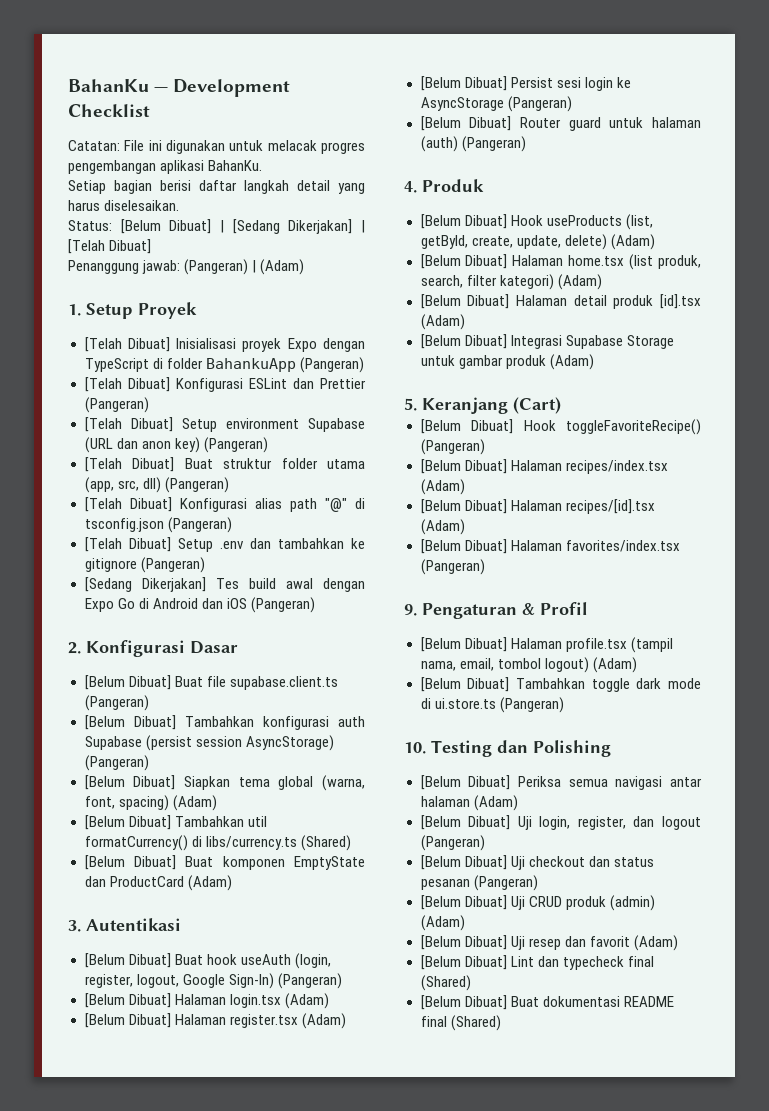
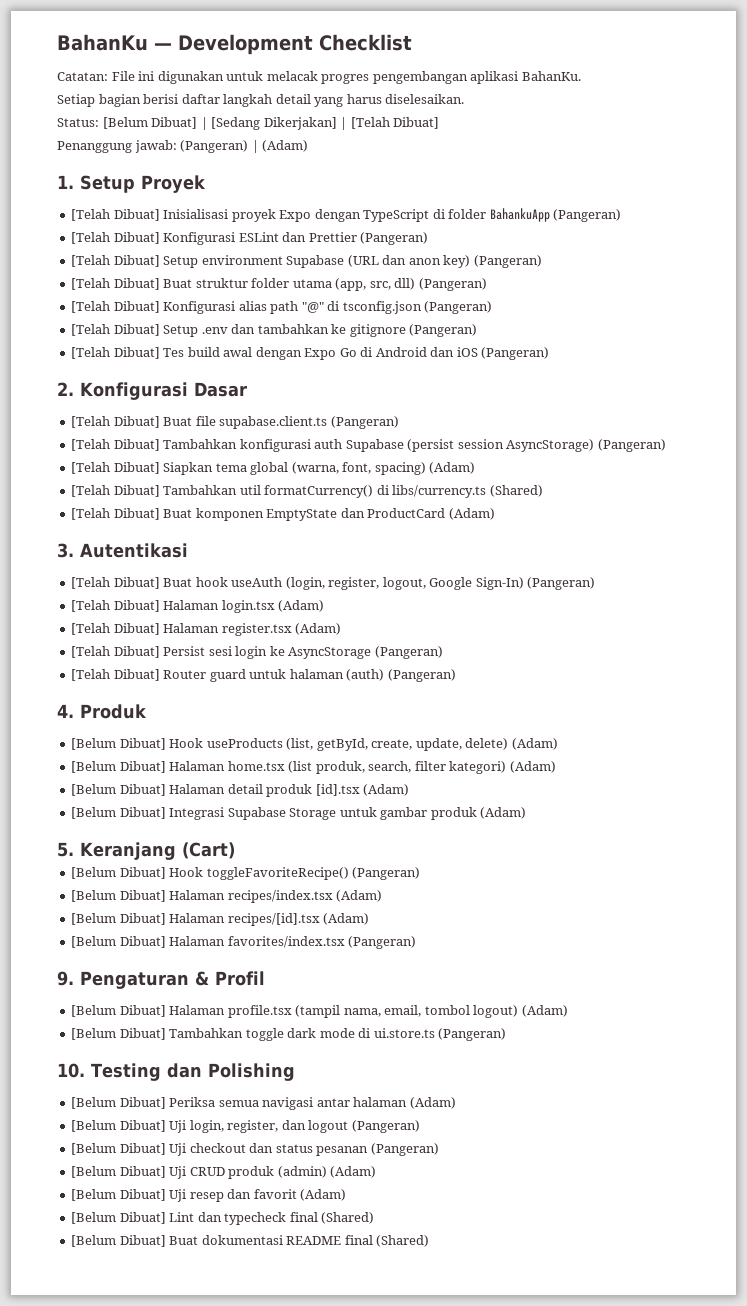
- [Sedang Dikerjakan] Tes build awal dengan Expo Go di Android dan iOS (Pangeran)
+ [Telah Dibuat] Tes build awal dengan Expo Go di Android dan iOS (Pangeran)
- [Belum Dibuat] Buat file supabase.client.ts (Pangeran)
+ [Telah Dibuat] Buat file supabase.client.ts (Pangeran)
- [Belum Dibuat] Tambahkan konfigurasi auth Supabase (persist session AsyncStorage) (Pangeran)
+ [Telah Dibuat] Tambahkan konfigurasi auth Supabase (persist session AsyncStorage) (Pangeran)
- [Belum Dibuat] Siapkan tema global (warna, font, spacing) (Adam)
+ [Telah Dibuat] Siapkan tema global (warna, font, spacing) (Adam)
- [Belum Dibuat] Tambahkan util formatCurrency() di libs/currency.ts (Shared)
+ [Telah Dibuat] Tambahkan util formatCurrency() di libs/currency.ts (Shared)
- [Belum Dibuat] Buat komponen EmptyState dan ProductCard (Adam)
+ [Telah Dibuat] Buat komponen EmptyState dan ProductCard (Adam)
- [Belum Dibuat] Buat hook useAuth (login, register, logout, Google Sign-In) (Pangeran)
+ [Telah Dibuat] Buat hook useAuth (login, register, logout, Google Sign-In) (Pangeran)
- [Belum Dibuat] Halaman login.tsx (Adam)
+ [Telah Dibuat] Halaman login.tsx (Adam)
- [Belum Dibuat] Halaman register.tsx (Adam)
+ [Telah Dibuat] Halaman register.tsx (Adam)
- [Belum Dibuat] Persist sesi login ke AsyncStorage (Pangeran)
+ [Telah Dibuat] Persist sesi login ke AsyncStorage (Pangeran)
- [Belum Dibuat] Router guard untuk halaman (auth) (Pangeran)
+ [Telah Dibuat] Router guard untuk halaman (auth) (Pangeran)

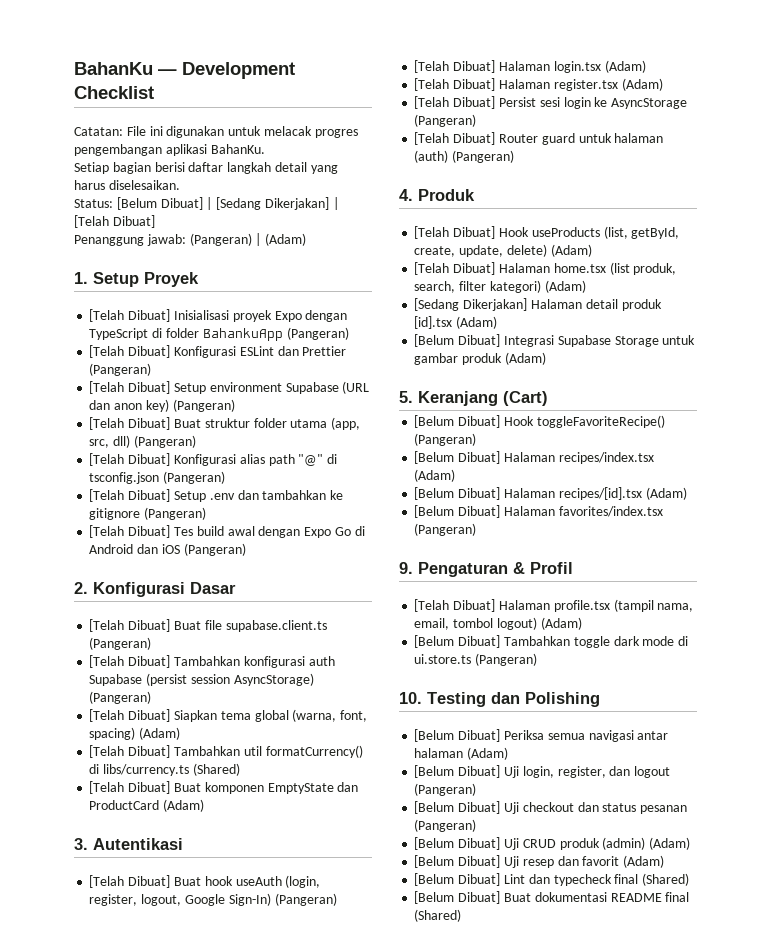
- [Belum Dibuat] Hook useProducts (list, getById, create, update, delete) (Adam)
+ [Telah Dibuat] Hook useProducts (list, getById, create, update, delete) (Adam)
- [Belum Dibuat] Halaman home.tsx (list produk, search, filter kategori) (Adam)
+ [Telah Dibuat] Halaman home.tsx (list produk, search, filter kategori) (Adam)
- [Belum Dibuat] Halaman detail produk [id].tsx (Adam)
+ [Sedang Dikerjakan] Halaman detail produk [id].tsx (Adam)
- [Belum Dibuat] Halaman profile.tsx (tampil nama, email, tombol logout) (Adam)
+ [Telah Dibuat] Halaman profile.tsx (tampil nama, email, tombol logout) (Adam)

